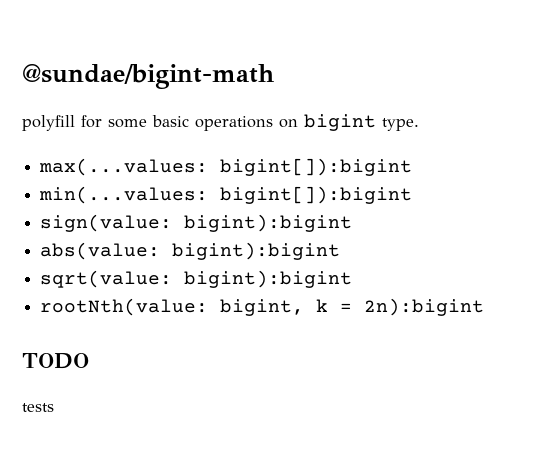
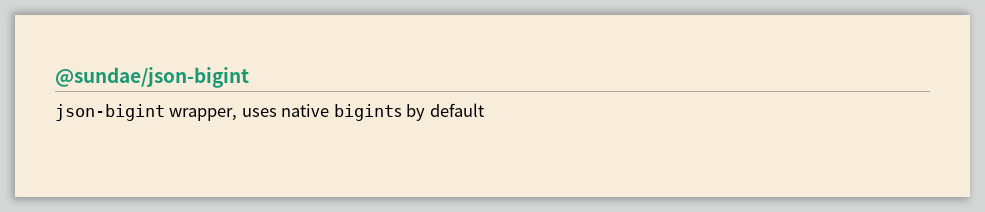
- @sundae/bigint-math
- polyfill for some basic operations on bigint type.
- max(...values: bigint[]):bigint
- min(...values: bigint[]):bigint
- sign(value: bigint):bigint
- abs(value: bigint):bigint
- sqrt(value: bigint):bigint
- rootNth(value: bigint, k = 2n):bigint
- TODO
- tests
+ @sundae/json-bigint
+ json-bigint wrapper, uses native bigints by default

